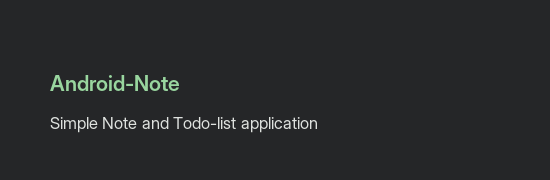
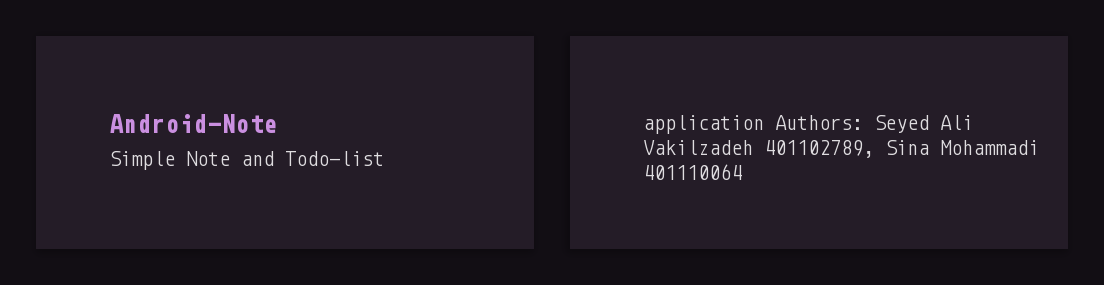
- Simple Note and Todo-list application
+ Simple Note and Todo-list application Authors: Seyed Ali Vakilzadeh 401102789, Sina Mohammadi 401110064

